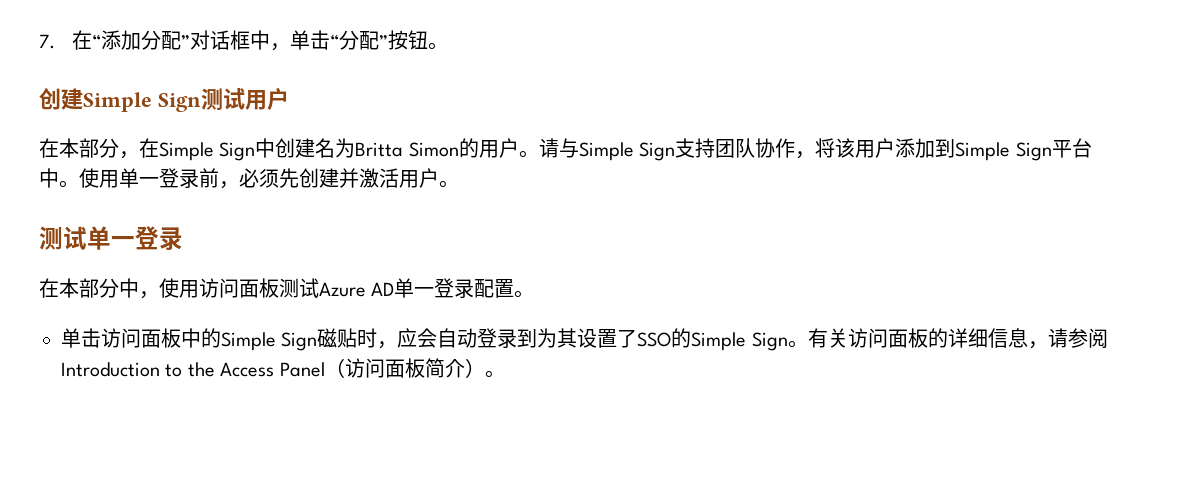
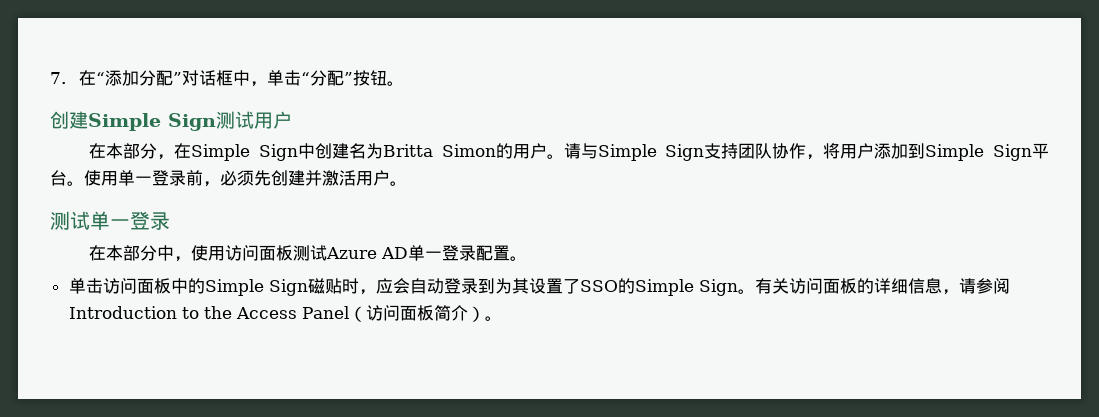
- 请与Simple Sign支持团队协作，将该用户添加到Simple Sign平台中。
+ 请与Simple Sign支持团队协作，将用户添加到Simple Sign平台。

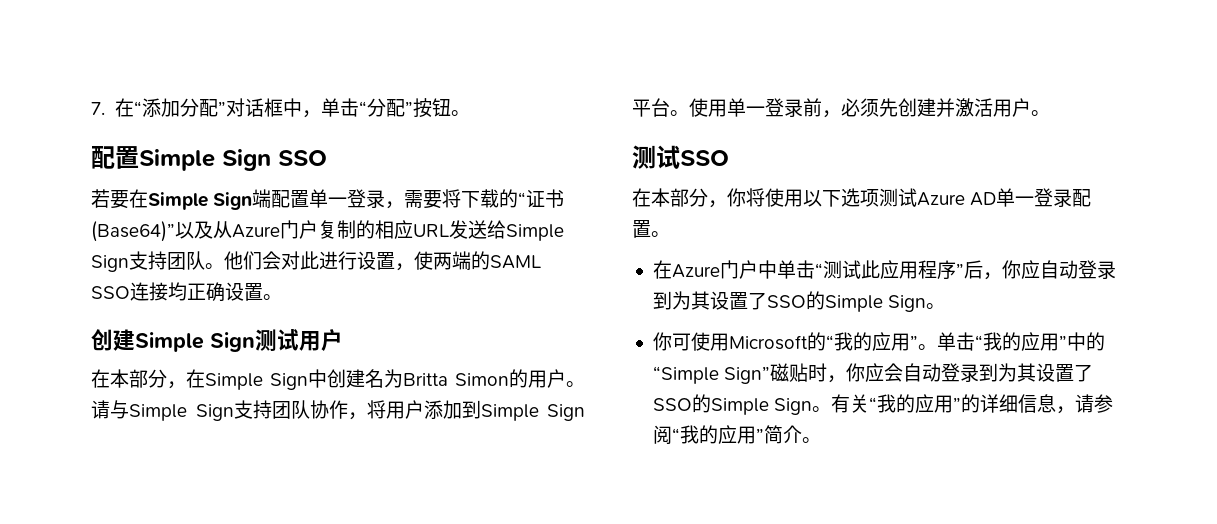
+ 配置Simple Sign SSO
+ 若要在Simple Sign端配置单一登录，需要将下载的“证书(Base64)”以及从Azure门户复制的相应URL发送给Simple Sign支持团队。他们会对此进行设置，使两端的SAML SSO连接均正确设置。
- 测试单一登录
- 在本部分中，使用访问面板测试Azure AD单一登录配置。
+ 测试SSO
+ 在本部分，你将使用以下选项测试Azure AD单一登录配置。
- 单击访问面板中的Simple Sign磁贴时，应会自动登录到为其设置了SSO的Simple Sign。
+ 在Azure门户中单击“测试此应用程序”后，你应自动登录到为其设置了SSO的Simple Sign。
+ 你可使用Microsoft的“我的应用”。单击“我的应用”中的“Simple Sign”磁贴时，你应会自动登录到为其设置了SSO的Simple Sign。
- 有关访问面板的详细信息，请参阅Introduction to the Access Panel（访问面板简介）。
+ 有关“我的应用”的详细信息，请参阅“我的应用”简介。

